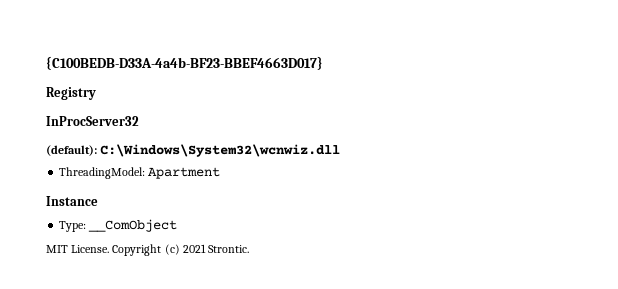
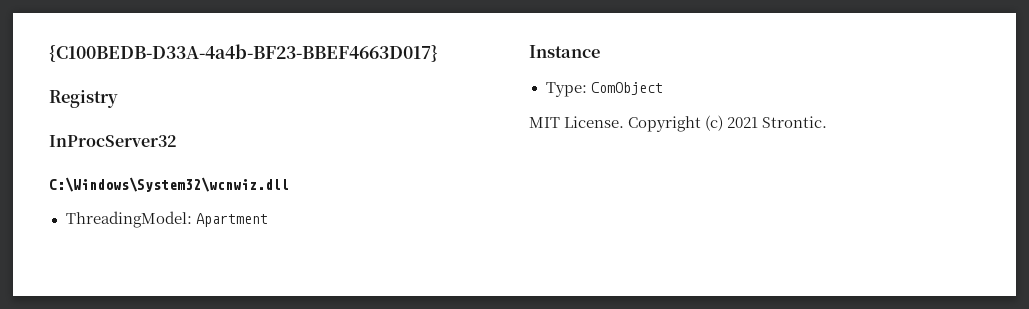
- (default): C:\Windows\System32\wcnwiz.dll
+ C:\Windows\System32\wcnwiz.dll
- Type: __ComObject
+ Type: ComObject

